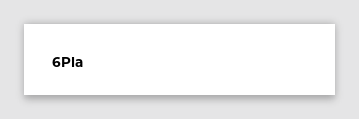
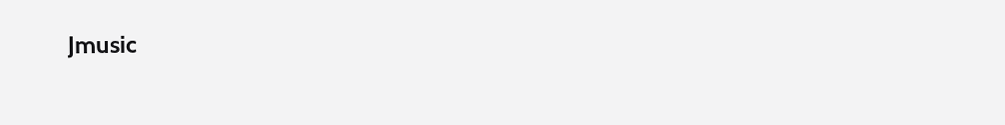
- 6Pla
+ Jmusic

